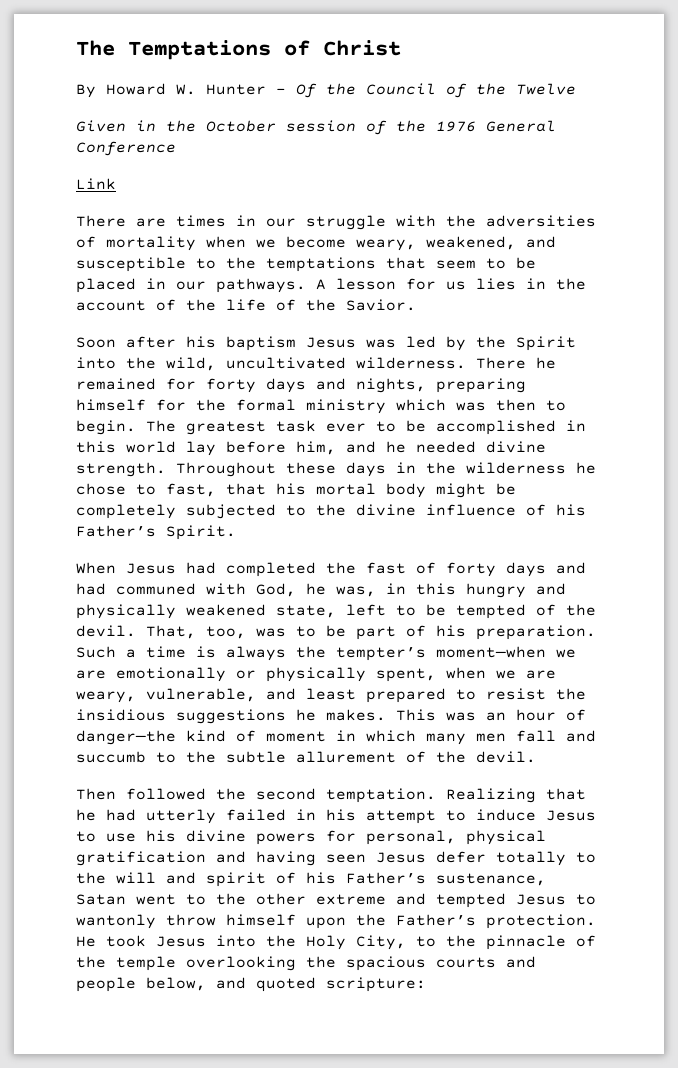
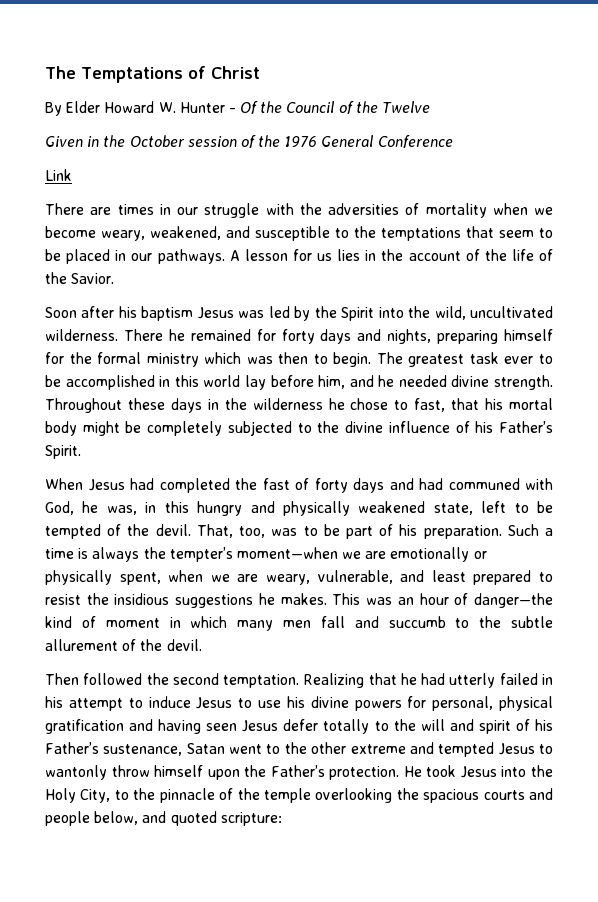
- By Howard W. Hunter - Of the Council of the Twelve
+ By Elder Howard W. Hunter - Of the Council of the Twelve

